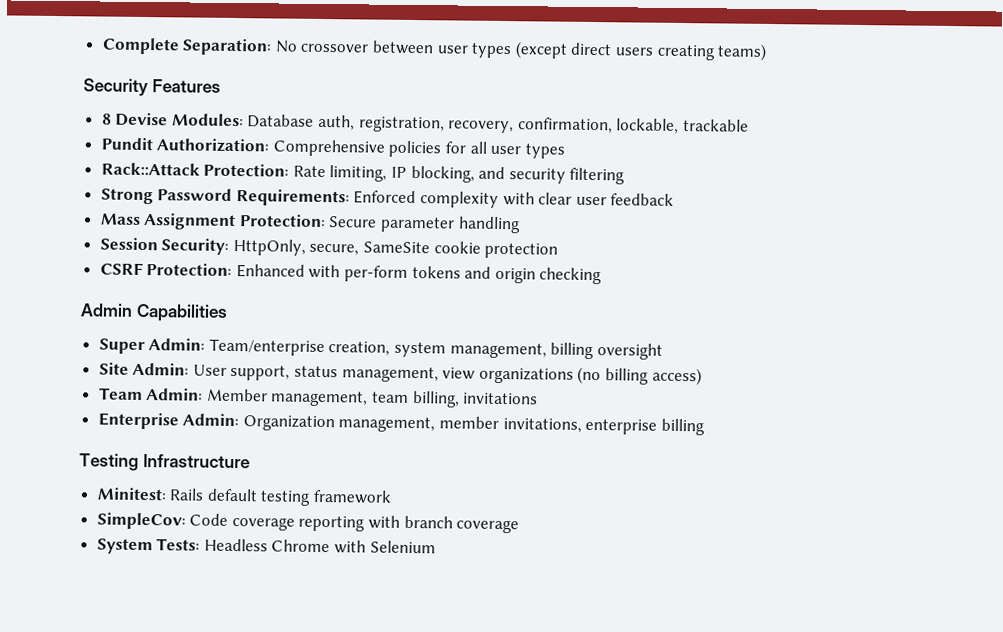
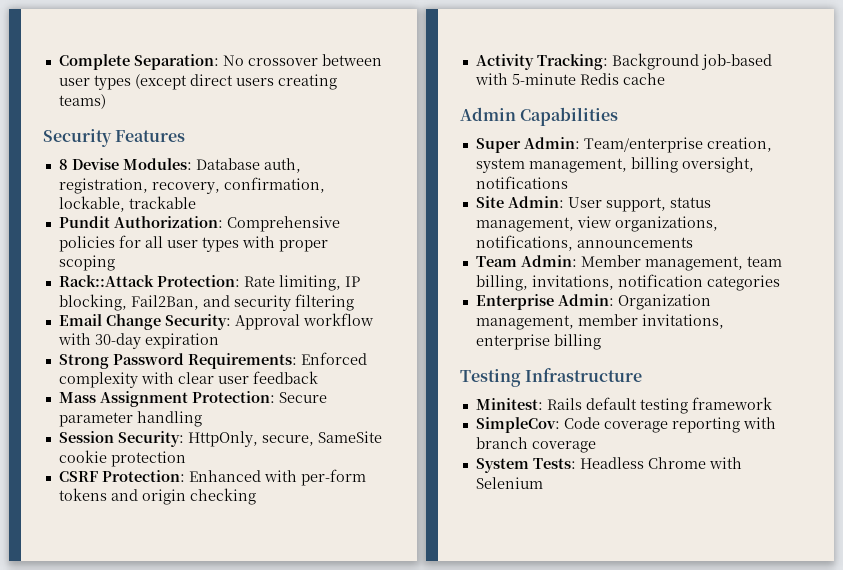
- Pundit Authorization: Comprehensive policies for all user types
+ Pundit Authorization: Comprehensive policies for all user types with proper scoping
- Rack::Attack Protection: Rate limiting, IP blocking, and security filtering
+ Rack::Attack Protection: Rate limiting, IP blocking, Fail2Ban, and security filtering
+ Email Change Security: Approval workflow with 30-day expiration
+ Activity Tracking: Background job-based with 5-minute Redis cache
- Super Admin: Team/enterprise creation, system management, billing oversight
+ Super Admin: Team/enterprise creation, system management, billing oversight, notifications
- Site Admin: User support, status management, view organizations (no billing access)
+ Site Admin: User support, status management, view organizations, notifications, announcements
- Team Admin: Member management, team billing, invitations
+ Team Admin: Member management, team billing, invitations, notification categories

